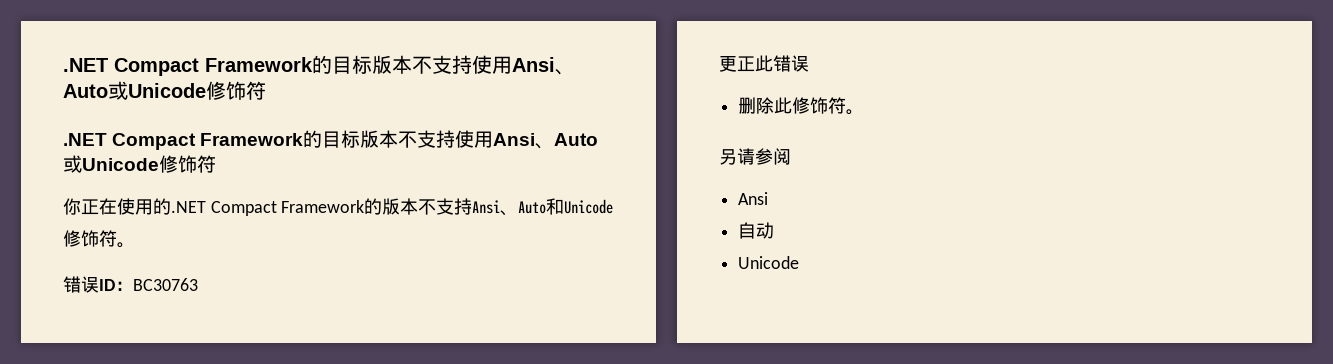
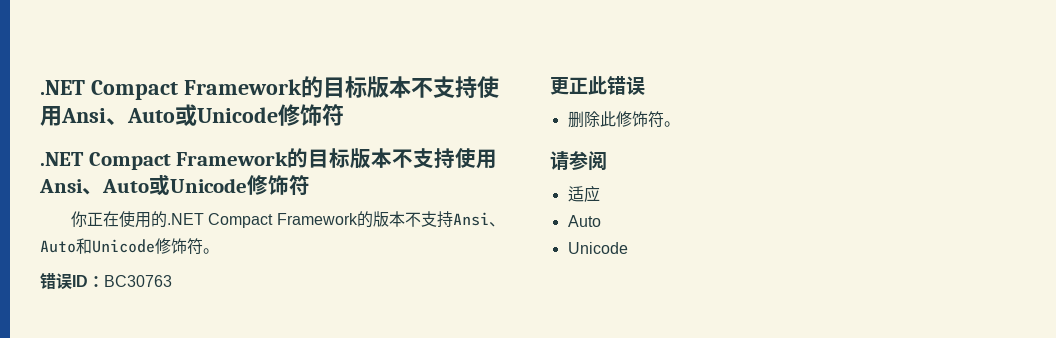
- 另请参阅
- Ansi
- 自动
+ 请参阅
+ 适应
+ Auto

